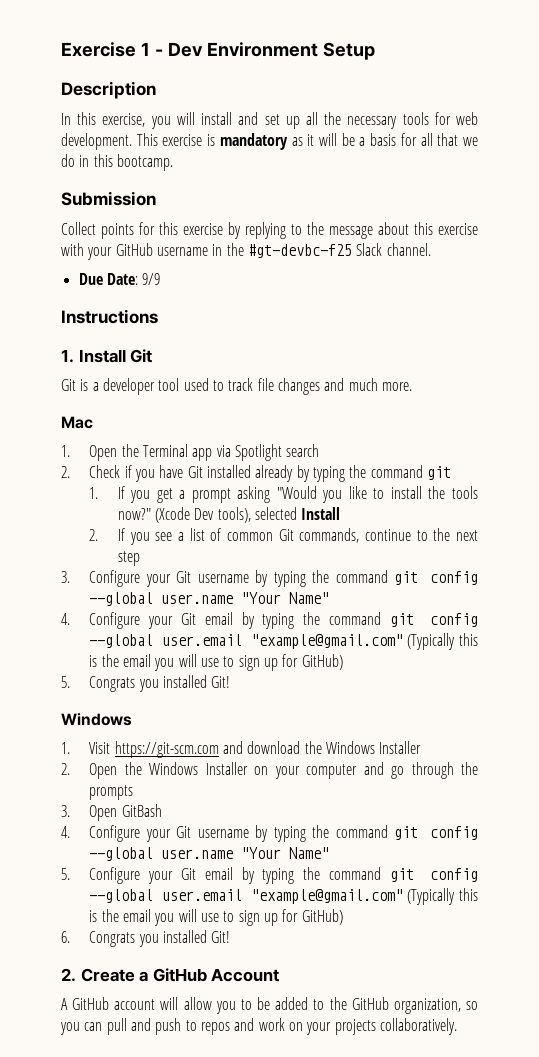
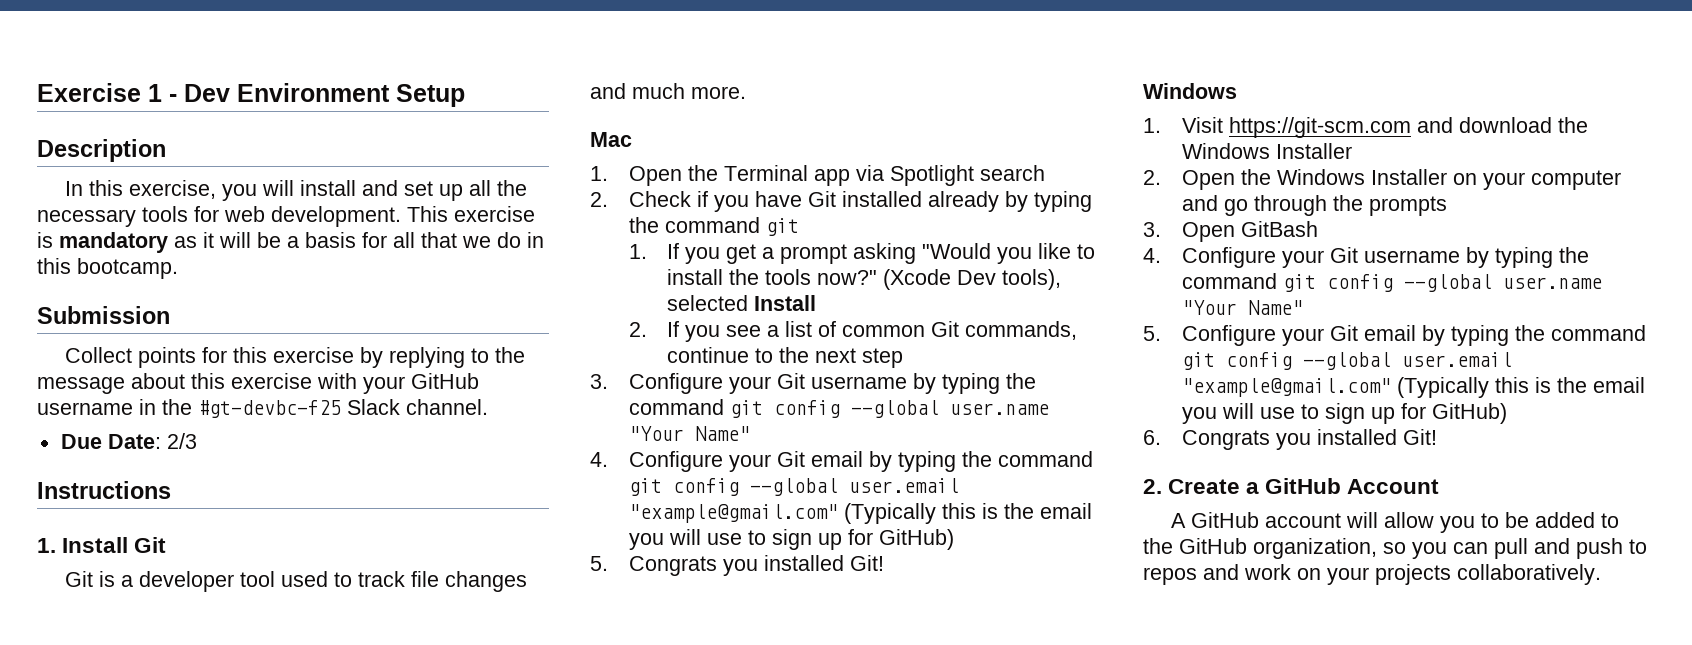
- Due Date: 9/9
+ Due Date: 2/3

